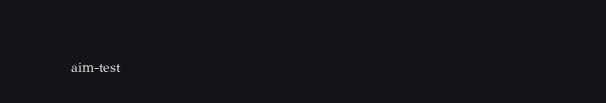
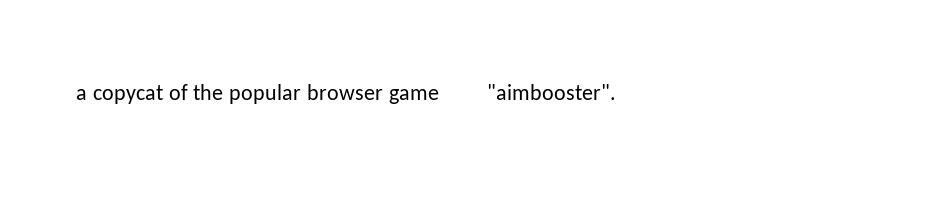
- aim-test
+ a copycat of the popular browser game "aimbooster".

